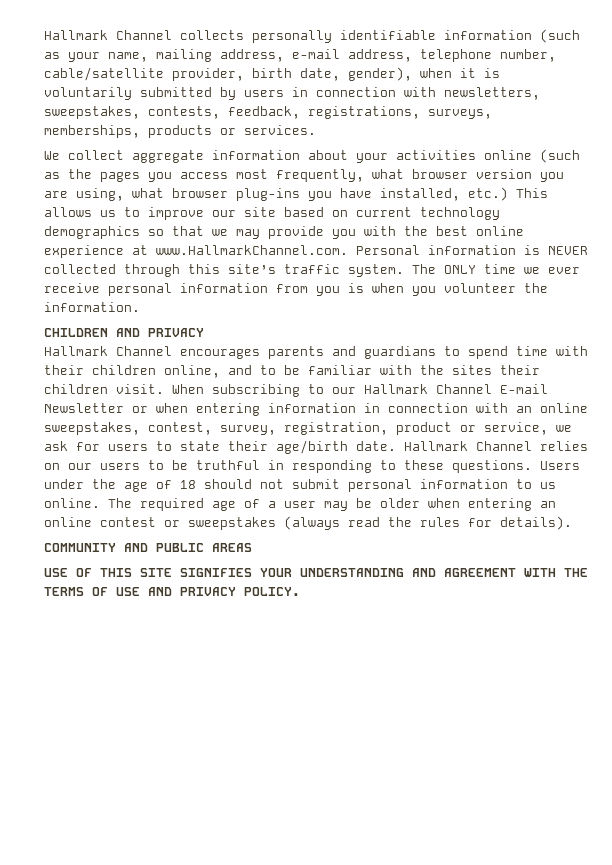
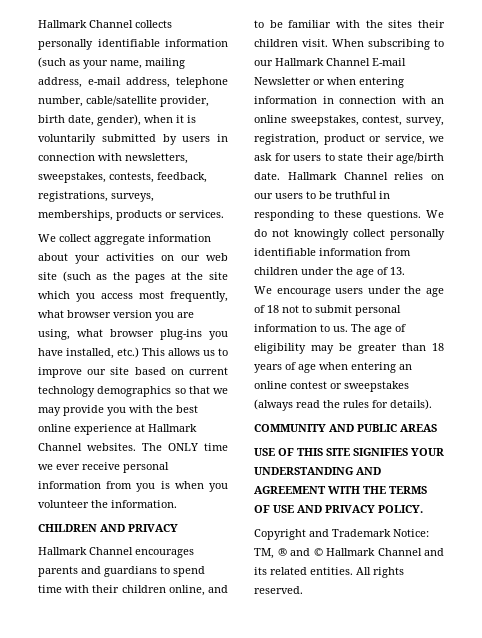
- We collect aggregate information about your activities online (such as the pages you access most frequently, what browser version you are using, what browser plug-ins you have installed, etc.) This allows us to improve our site based on current technology demographics so that we may provide you with the best online experience at www.HallmarkChannel.com. Personal information is NEVER collected through this site’s traffic system.
+ We collect aggregate information about your activities on our web site (such as the pages at the site which you access most frequently, what browser version you are using, what browser plug-ins you have installed, etc.) This allows us to improve our site based on current technology demographics so that we may provide you with the best online experience at Hallmark Channel websites.
- Users under the age of 18 should not submit personal information to us online. The required age of a user may be older when entering an online contest or sweepstakes (always read the rules for details).
+ We do not knowingly collect personally identifiable information from children under the age of 13.
+ We encourage users under the age of 18 not to submit personal information to us. The age of eligibility may be greater than 18 years of age when entering an online contest or sweepstakes (always read the rules for details).
+ Copyright and Trademark Notice: TM, ® and © Hallmark Channel and its related entities. All rights reserved.

